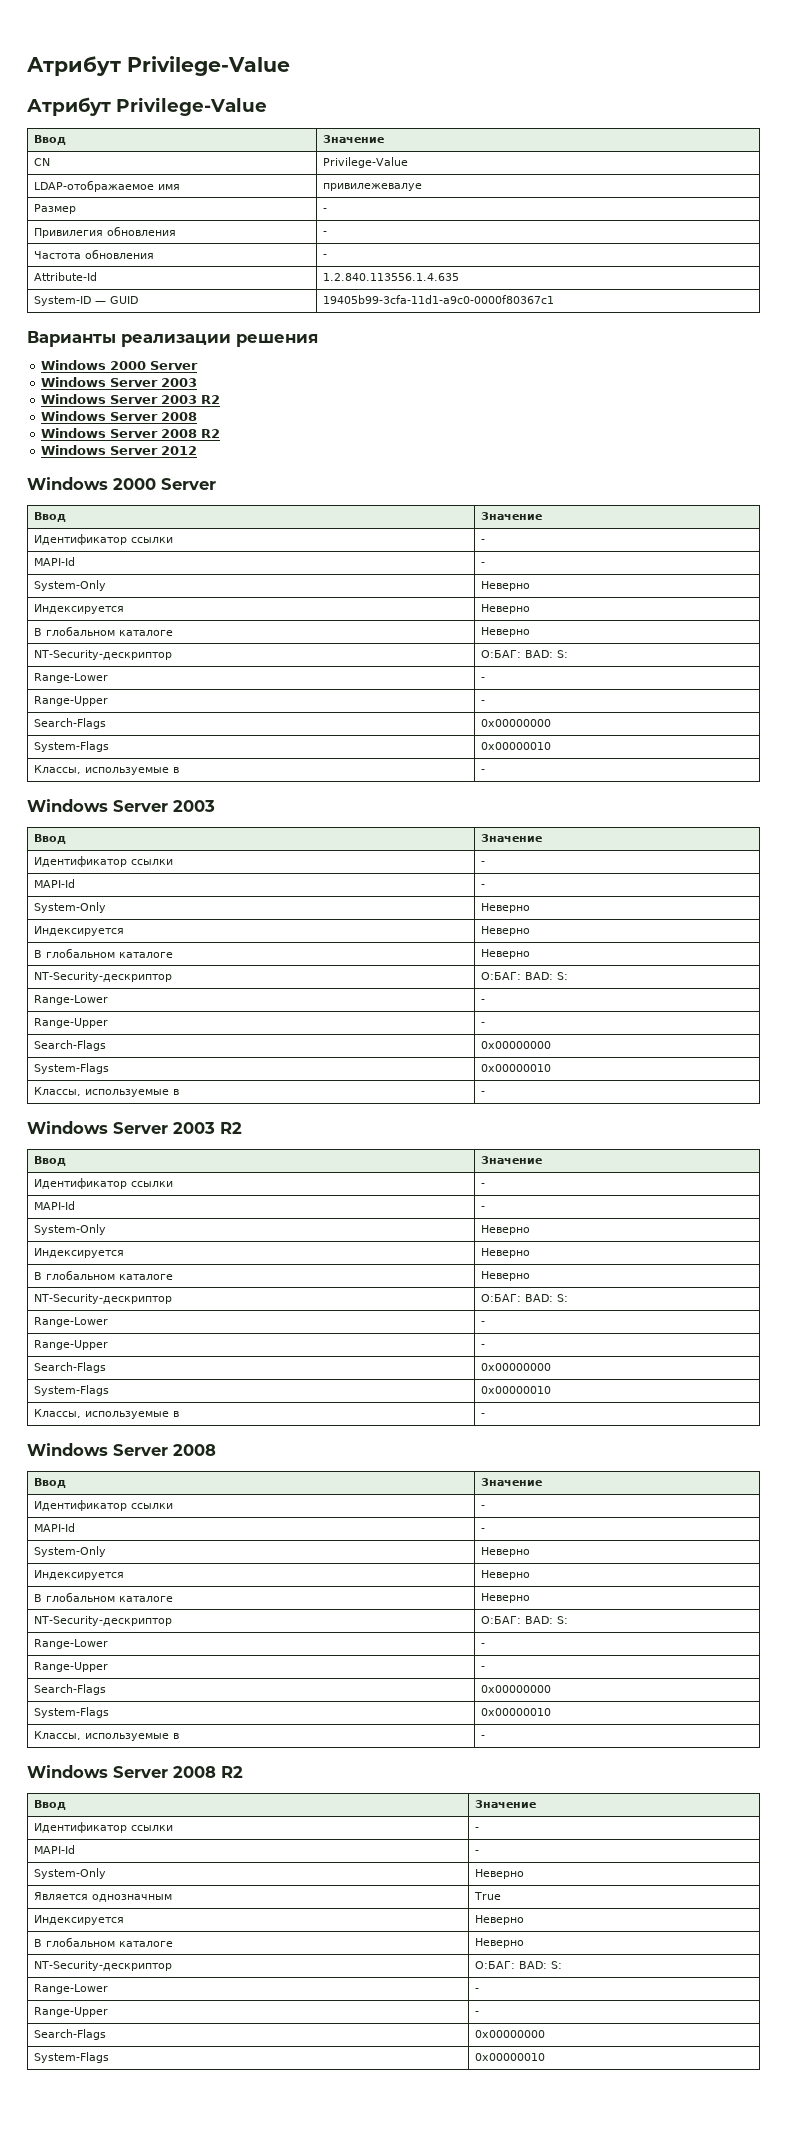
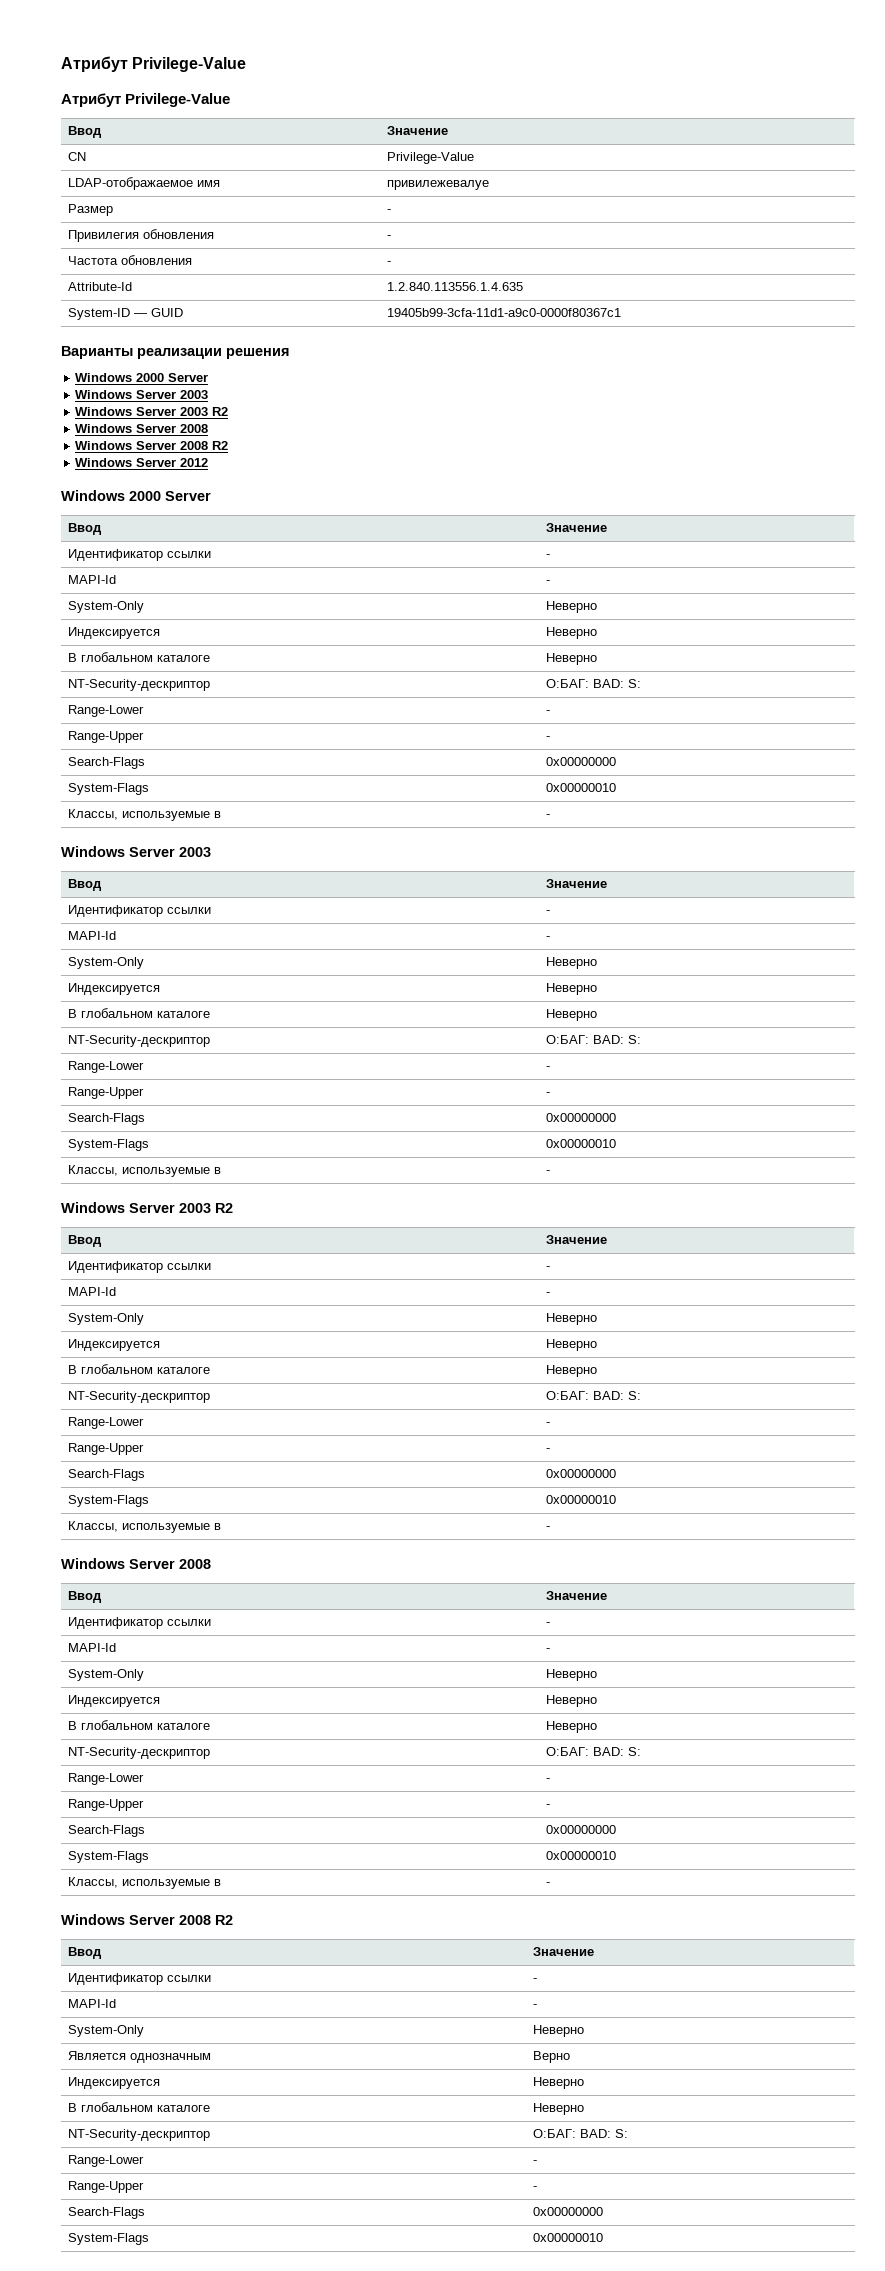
- Является однозначным | True
+ Является однозначным | Верно

